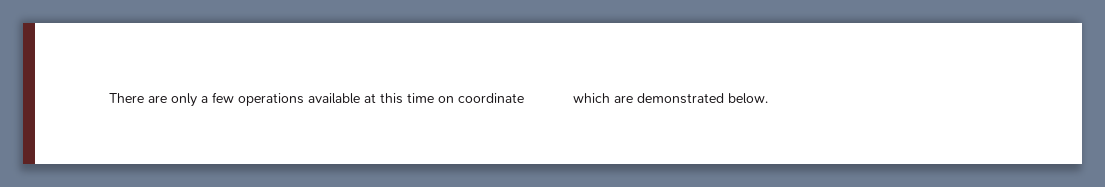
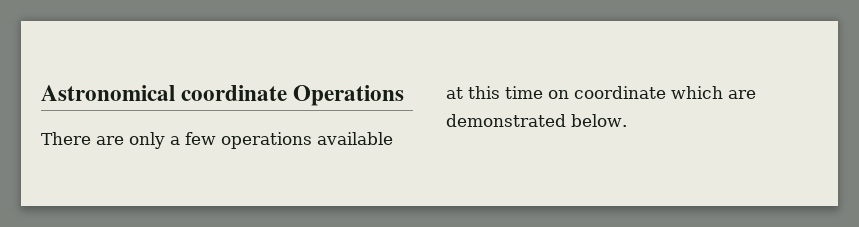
+ Astronomical coordinate Operations

